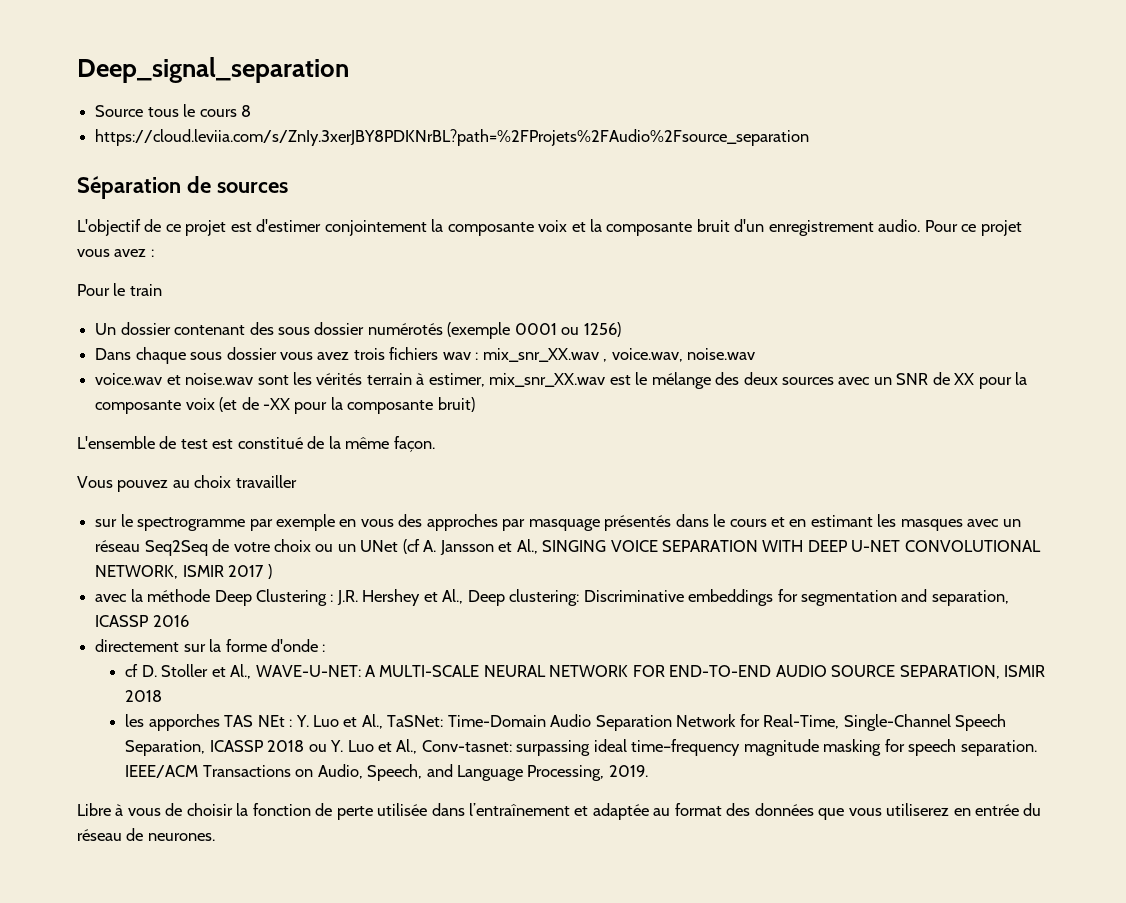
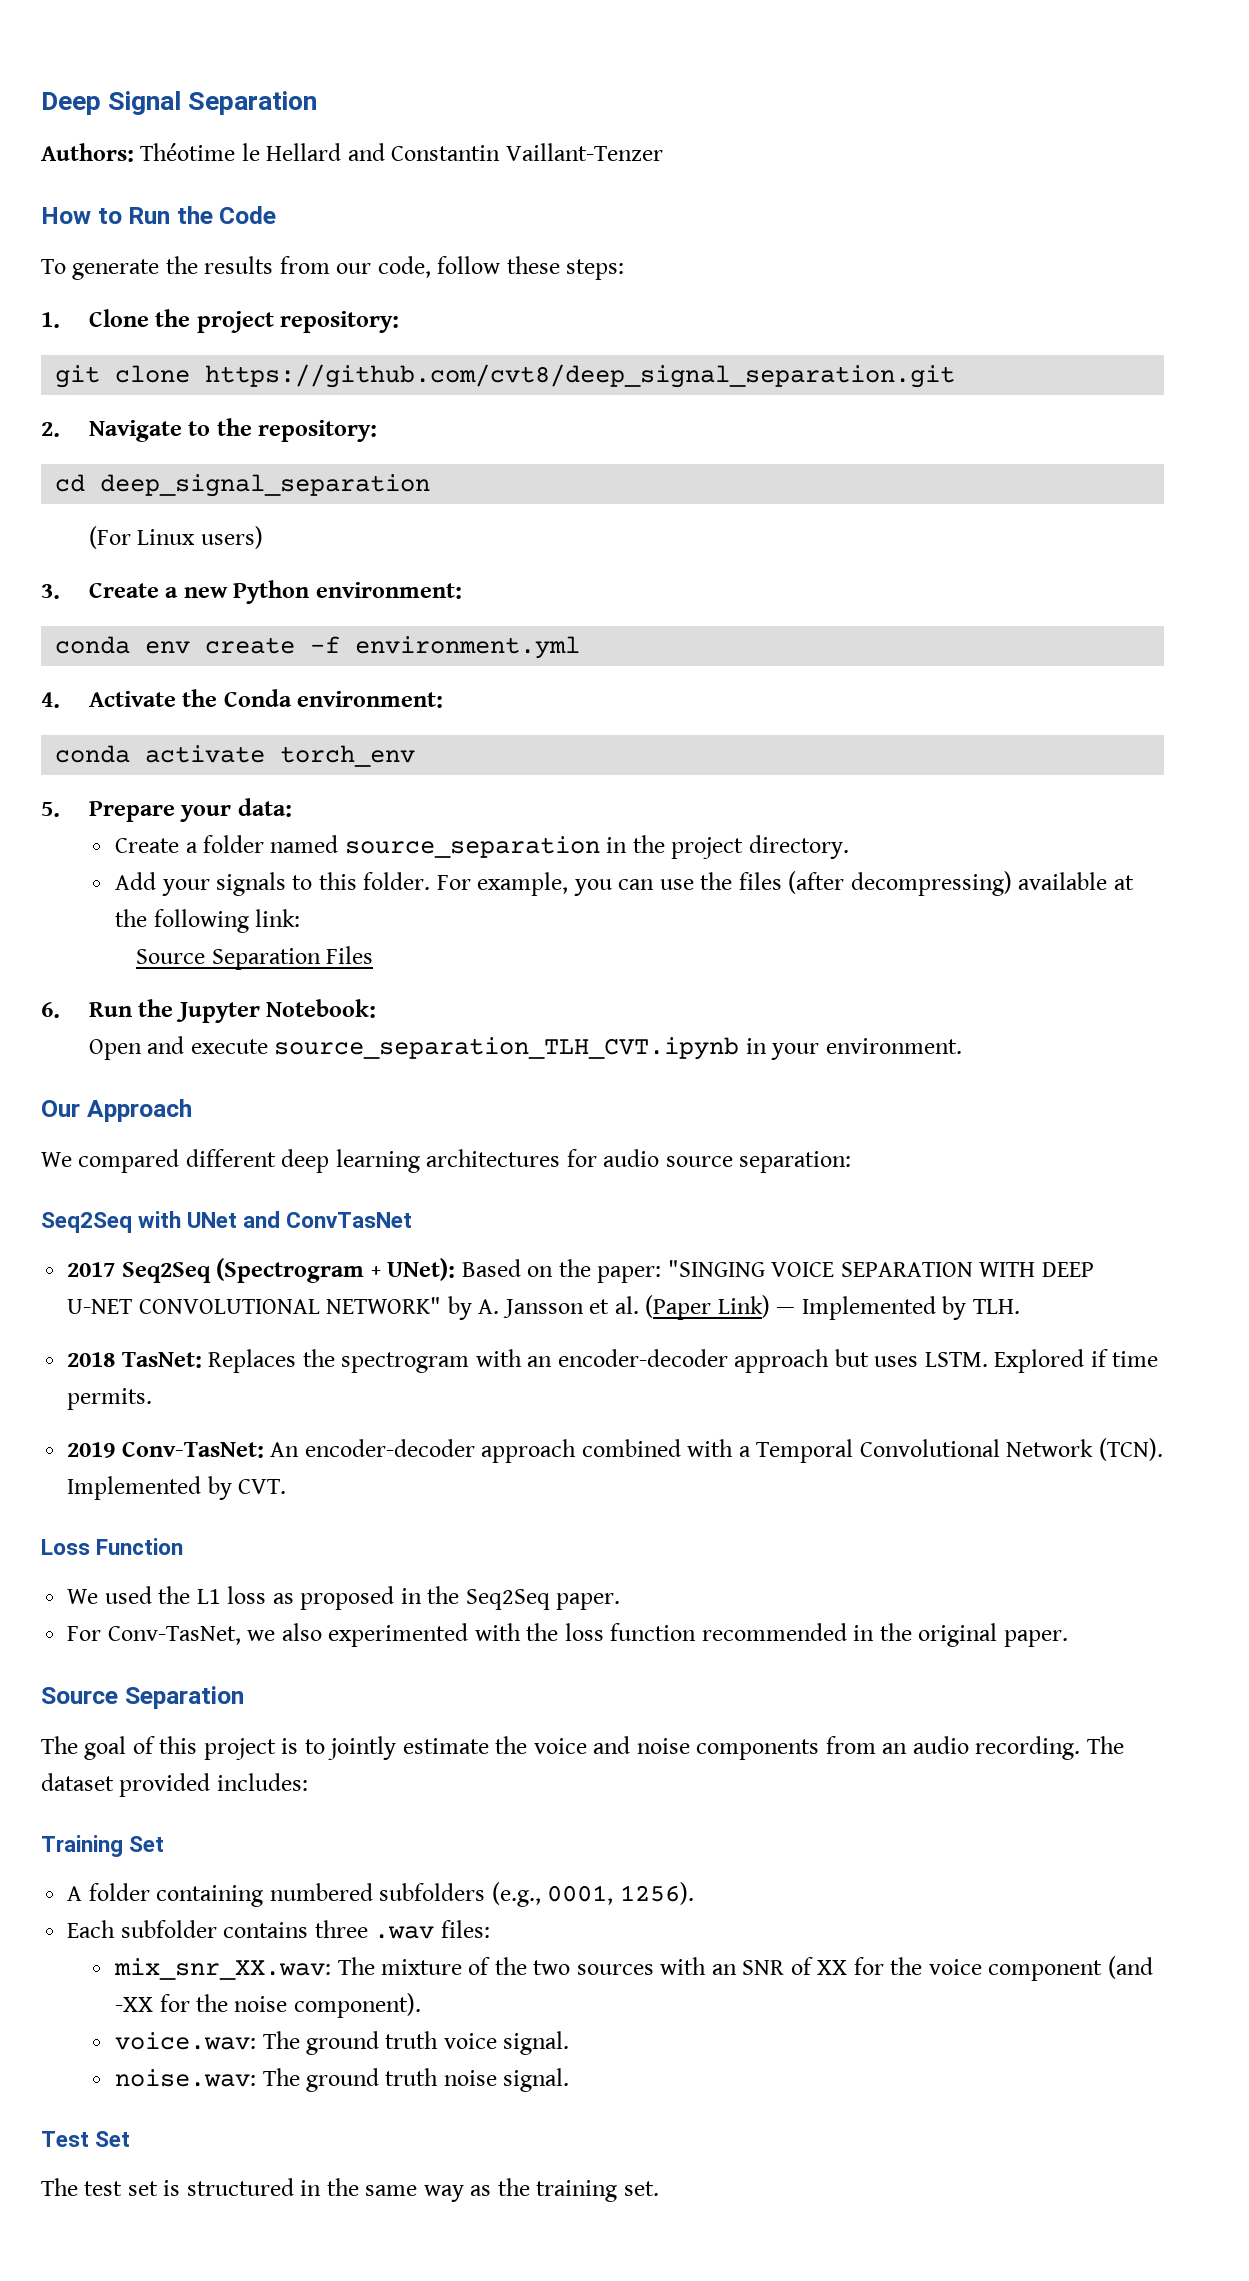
- Deep_signal_separation
- Source tous le cours 8
- https://cloud.leviia.com/s/ZnIy.3xerJBY8PDKNrBL?path=%2FProjets%2FAudio%2Fsource_separation
- Séparation de sources
- L'objectif de ce projet est d'estimer conjointement la composante voix et la composante bruit d'un enregistrement audio. Pour ce projet vous avez :
- Pour le train
- Un dossier contenant des sous dossier numérotés (exemple 0001 ou 1256)
- Dans chaque sous dossier vous avez trois fichiers wav : mix_snr_XX.wav , voice.wav, noise.wav
- voice.wav et noise.wav sont les vérités terrain à estimer, mix_snr_XX.wav est le mélange des deux sources avec un SNR de XX pour la composante voix (et de -XX pour la composante bruit)
- L'ensemble de test est constitué de la même façon.
- Vous pouvez au choix travailler
- sur le spectrogramme par exemple en vous des approches par masquage présentés dans le cours et en estimant les masques avec un réseau Seq2Seq de votre choix ou un UNet (cf A. Jansson et Al., SINGING VOICE SEPARATION WITH DEEP U-NET CONVOLUTIONAL NETWORK, ISMIR 2017 )
- avec la méthode Deep Clustering : J.R. Hershey et Al., Deep clustering: Discriminative embeddings for segmentation and separation, ICASSP 2016
- directement sur la forme d'onde :
- cf D. Stoller et Al., WAVE-U-NET: A MULTI-SCALE NEURAL NETWORK FOR END-TO-END AUDIO SOURCE SEPARATION, ISMIR 2018
- les apporches TAS NEt : Y. Luo et Al., TaSNet: Time-Domain Audio Separation Network for Real-Time, Single-Channel Speech Separation, ICASSP 2018 ou Y. Luo et Al., Conv-tasnet: surpassing ideal time–frequency magnitude masking for speech separation. IEEE/ACM Transactions on Audio, Speech, and Language Processing, 2019.
- Libre à vous de choisir la fonction de perte utilisée dans l’entraînement et adaptée au format des données que vous utiliserez en entrée du réseau de neurones.
+ Deep Signal Separation
+ Authors: Théotime le Hellard and Constantin Vaillant-Tenzer
+ How to Run the Code
+ To generate the results from our code, follow these steps:
+ 1. Clone the project repository:
+ git clone https://github.com/cvt8/deep_signal_separation.git
+ 2. Navigate to the repository:
+ cd deep_signal_separation
+ (For Linux users)
+ 3. Create a new Python environment:
+ conda env create -f environment.yml
+ 4. Activate the Conda environment:
+ conda activate torch_env
+ 5. Prepare your data:
+ Create a folder named source_separation in the project directory.
+ Add your signals to this folder. For example, you can use the files (after decompressing) available at the following link:
+ Source Separation Files
+ 6. Run the Jupyter Notebook:
+ Open and execute source_separation_TLH_CVT.ipynb in your environment.
+ Our Approach
+ We compared different deep learning architectures for audio source separation:
+ Seq2Seq with UNet and ConvTasNet
+ 2017 Seq2Seq (Spectrogram + UNet): Based on the paper: "SINGING VOICE SEPARATION WITH DEEP U-NET CONVOLUTIONAL NETWORK" by A. Jansson et al. (Paper Link) — Implemented by TLH.
+ 2018 TasNet: Replaces the spectrogram with an encoder-decoder approach but uses LSTM. Explored if time permits.
+ 2019 Conv-TasNet: An encoder-decoder approach combined with a Temporal Convolutional Network (TCN). Implemented by CVT.
+ Loss Function
+ We used the L1 loss as proposed in the Seq2Seq paper.
+ For Conv-TasNet, we also experimented with the loss function recommended in the original paper.
+ Source Separation
+ The goal of this project is to jointly estimate the voice and noise components from an audio recording. The dataset provided includes:
+ Training Set
+ A folder containing numbered subfolders (e.g., 0001, 1256).
+ Each subfolder contains three .wav files:
+ mix_snr_XX.wav: The mixture of the two sources with an SNR of XX for the voice component (and -XX for the noise component).
+ voice.wav: The ground truth voice signal.
+ noise.wav: The ground truth noise signal.
+ Test Set
+ The test set is structured in the same way as the training set.

